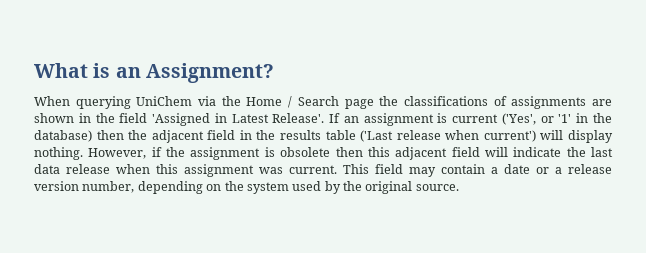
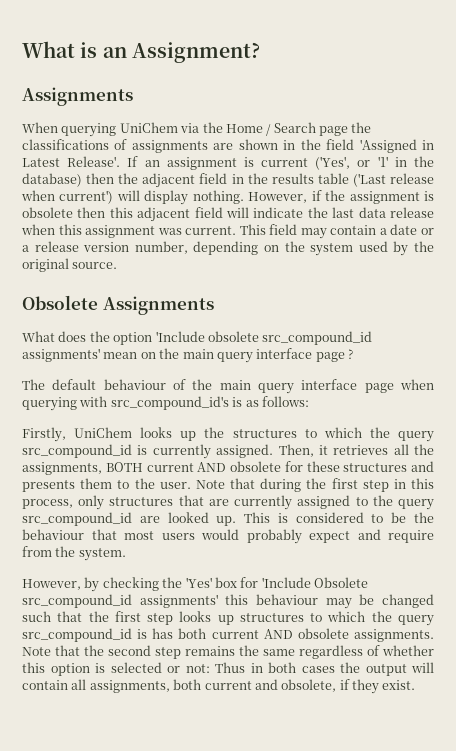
  What is an Assignment?
+ Assignments
+ Obsolete Assignments
+ What does the option 'Include obsolete src_compound_id assignments' mean on the main query interface page ?
+ The default behaviour of the main query interface page when querying with src_compound_id's is as follows:
+ Firstly, UniChem looks up the structures to which the query src_compound_id is currently assigned. Then, it retrieves all the assignments, BOTH current AND obsolete for these structures and presents them to the user. Note that during the first step in this process, only structures that are currently assigned to the query src_compound_id are looked up. This is considered to be the behaviour that most users would probably expect and require from the system.
+ However, by checking the 'Yes' box for 'Include Obsolete src_compound_id assignments' this behaviour may be changed such that the first step looks up structures to which the query src_compound_id is has both current AND obsolete assignments. Note that the second step remains the same regardless of whether this option is selected or not: Thus in both cases the output will contain all assignments, both current and obsolete, if they exist.

